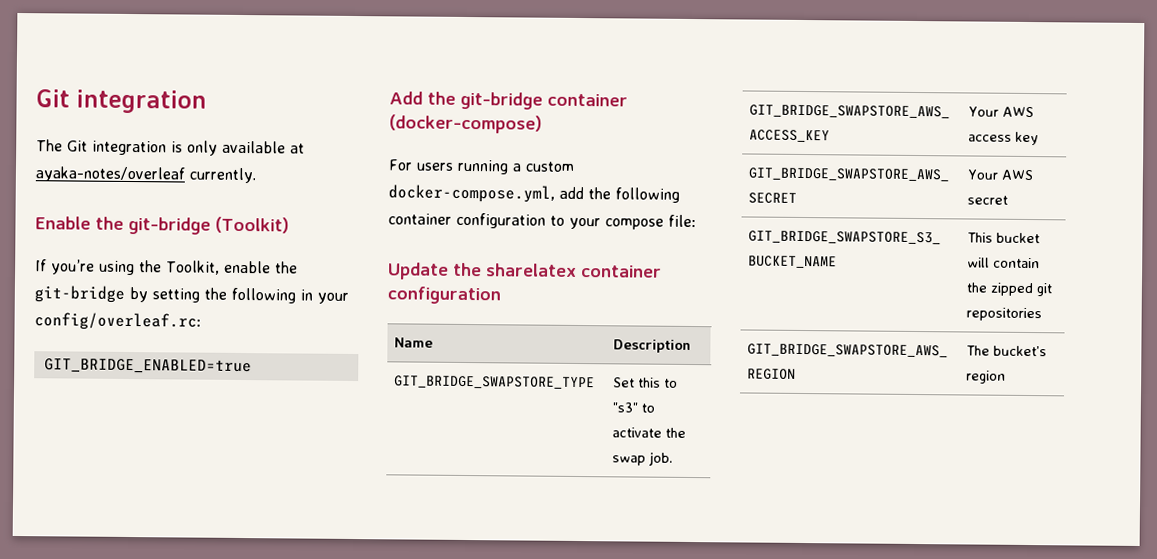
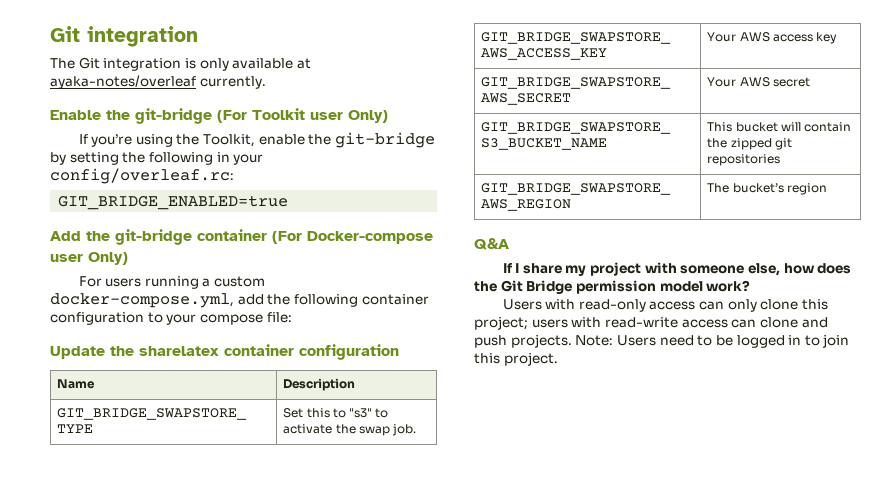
- Enable the git-bridge (Toolkit)
+ Enable the git-bridge (For Toolkit user Only)
- Add the git-bridge container (docker-compose)
+ Add the git-bridge container (For Docker-compose user Only)
+ Q&A
+ If I share my project with someone else, how does the Git Bridge permission model work?
+ Users with read-only access can only clone this project; users with read-write access can clone and push projects. Note: Users need to be logged in to join this project.

